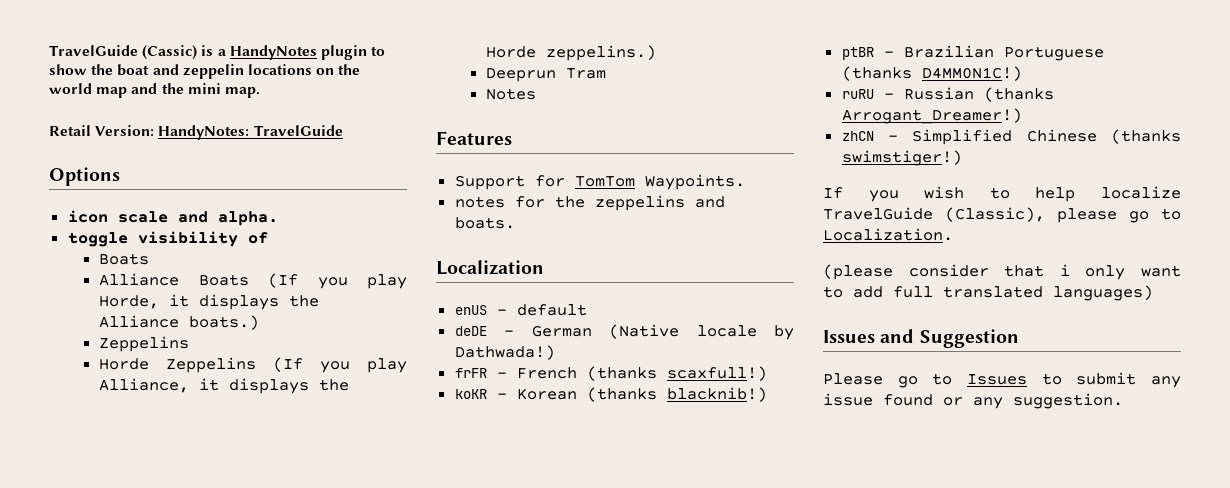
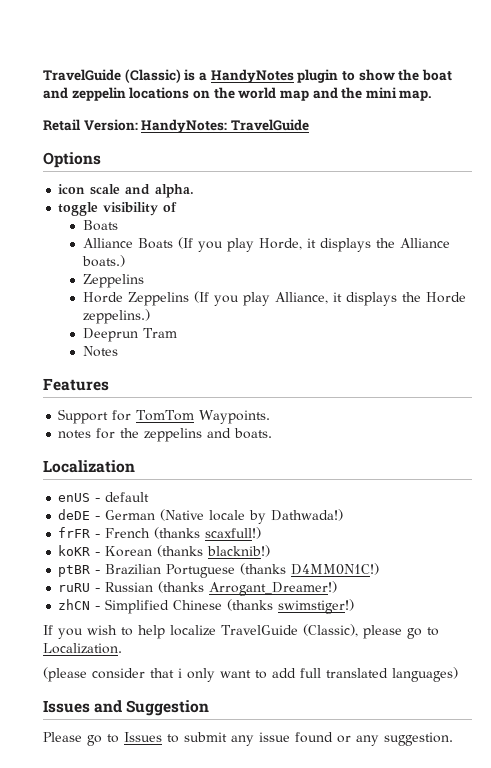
- TravelGuide (Cassic) is a HandyNotes plugin to show the boat and zeppelin locations on the world map and the mini map.
+ TravelGuide (Classic) is a HandyNotes plugin to show the boat and zeppelin locations on the world map and the mini map.

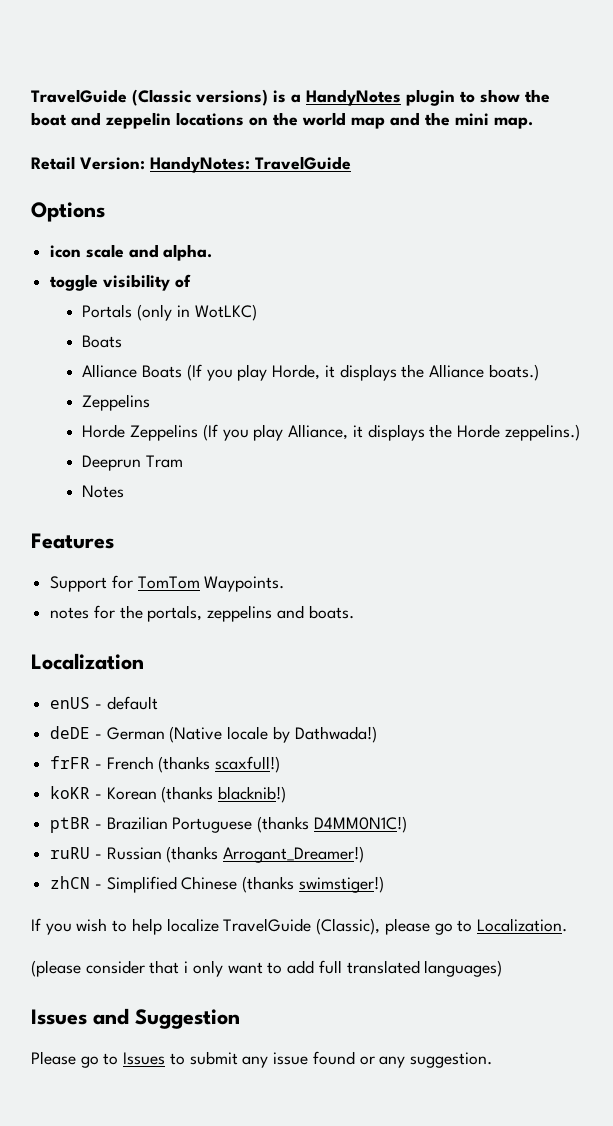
- TravelGuide (Classic) is a HandyNotes plugin to show the boat and zeppelin locations on the world map and the mini map.
+ TravelGuide (Classic versions) is a HandyNotes plugin to show the boat and zeppelin locations on the world map and the mini map.
+ Portals (only in WotLKC)
- notes for the zeppelins and boats.
+ notes for the portals, zeppelins and boats.

